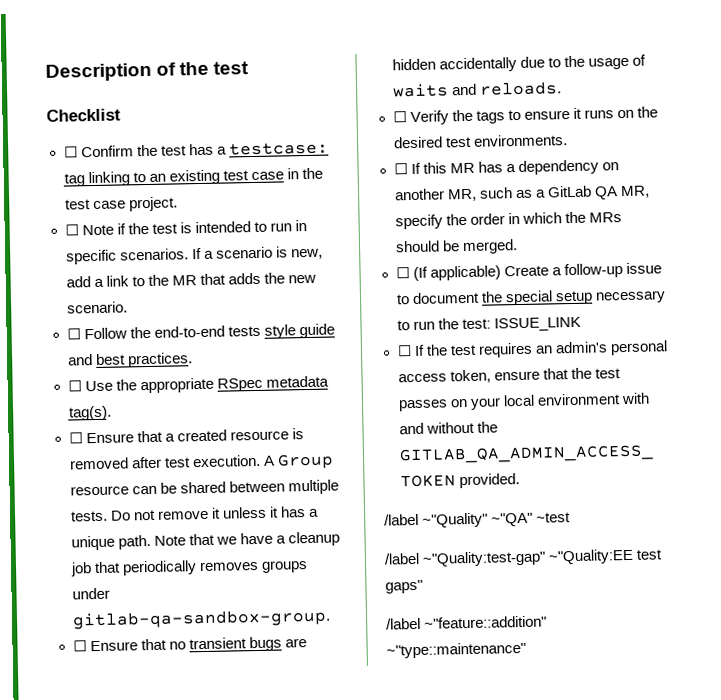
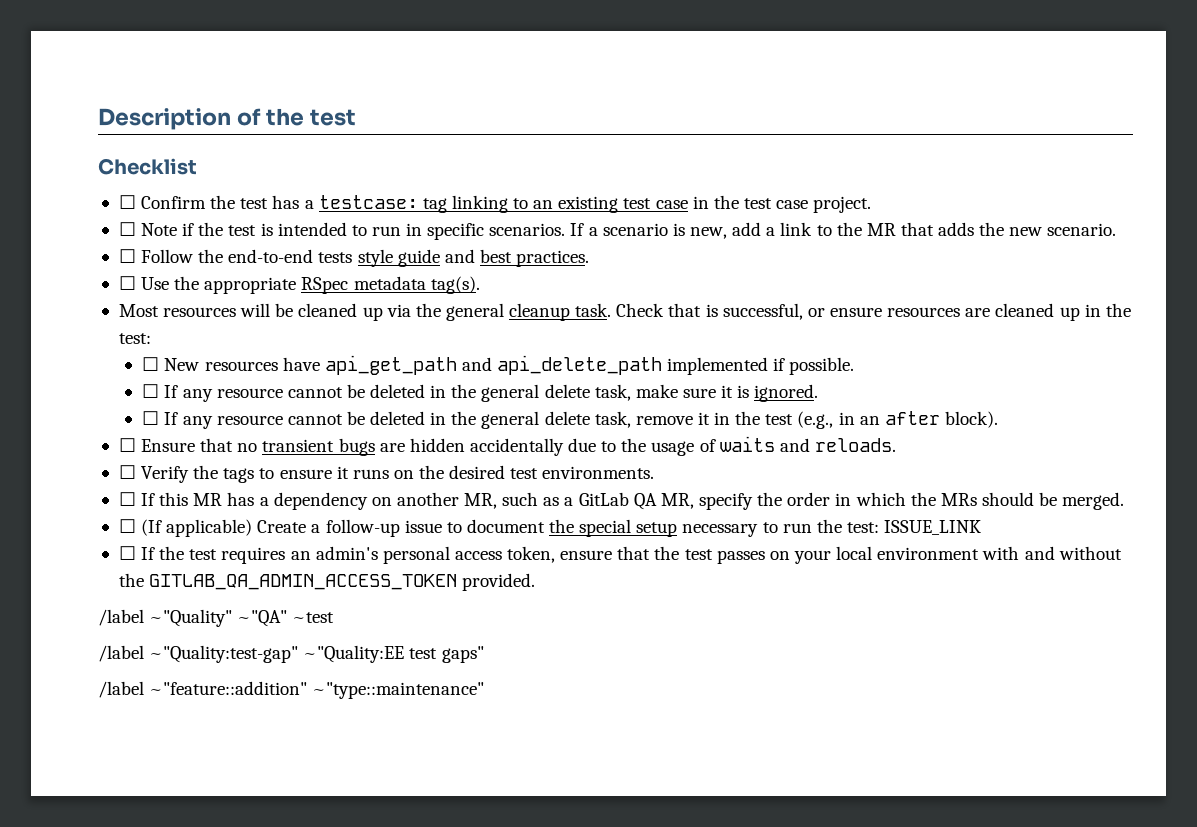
- ☐ Ensure that a created resource is removed after test execution. A Group resource can be shared between multiple tests. Do not remove it unless it has a unique path. Note that we have a cleanup job that periodically removes groups under gitlab-qa-sandbox-group.
+ Most resources will be cleaned up via the general cleanup task. Check that is successful, or ensure resources are cleaned up in the test:
+ ☐ New resources have api_get_path and api_delete_path implemented if possible.
+ ☐ If any resource cannot be deleted in the general delete task, make sure it is ignored.
+ ☐ If any resource cannot be deleted in the general delete task, remove it in the test (e.g., in an after block).

